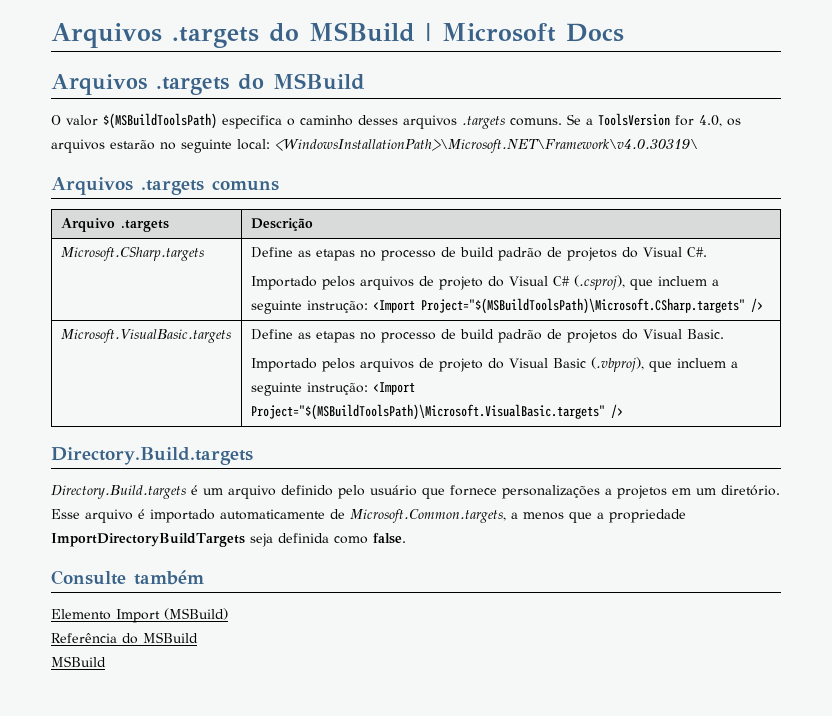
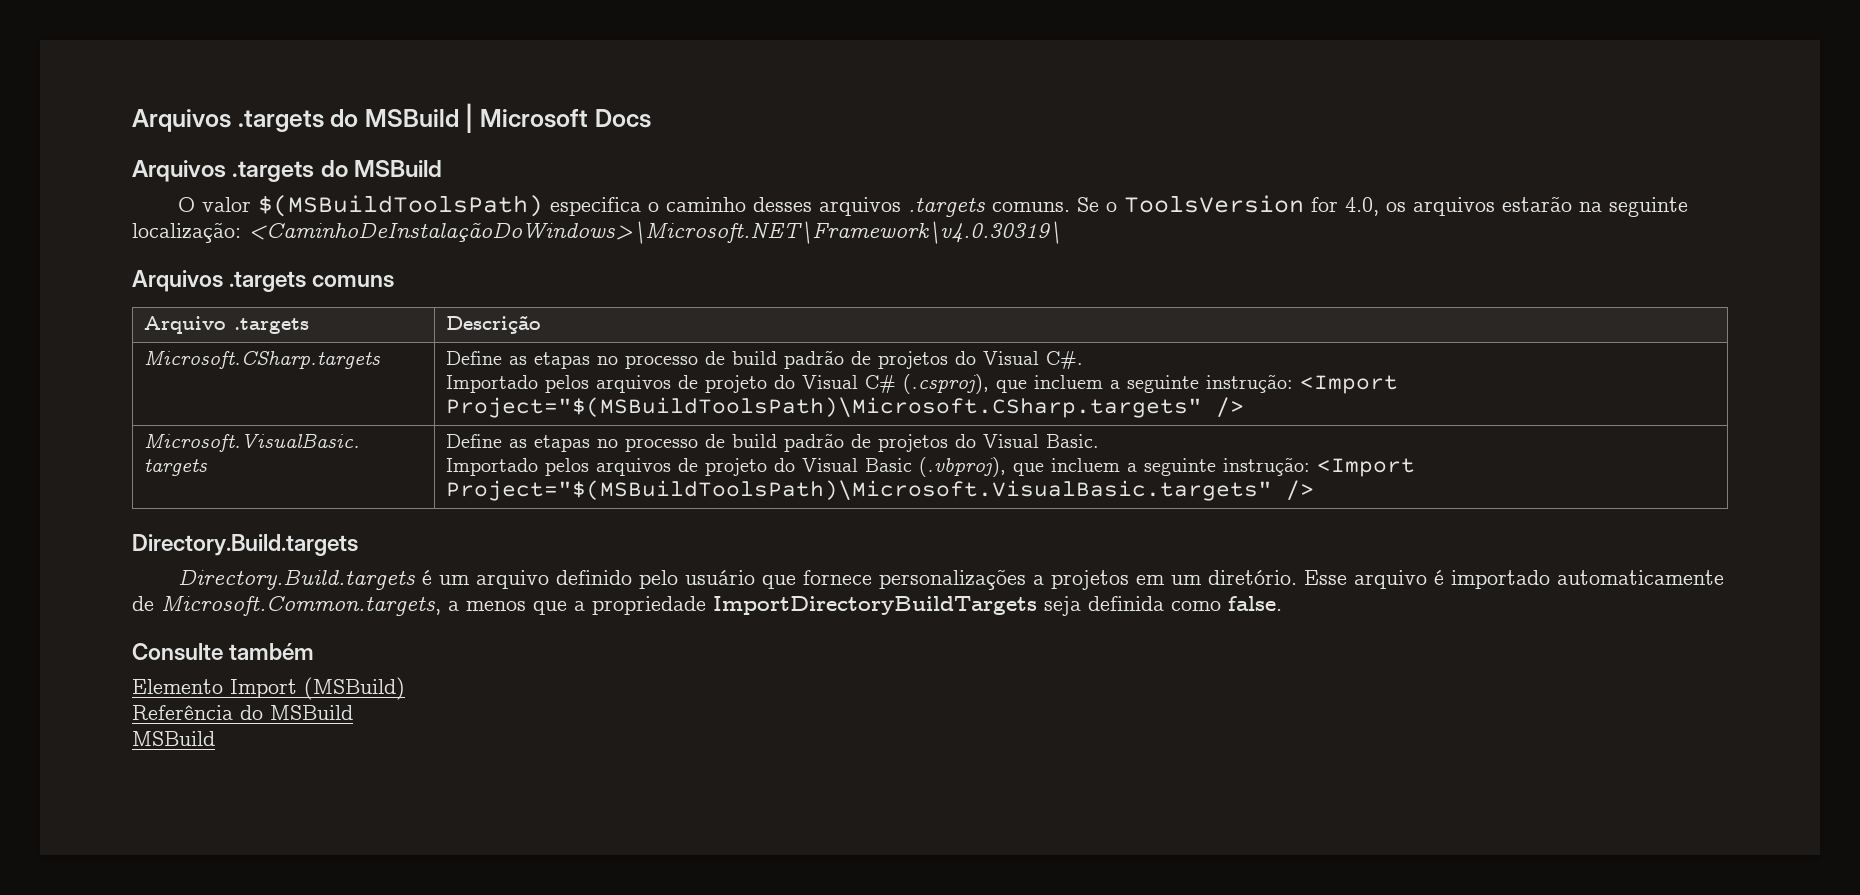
- Se a ToolsVersion for 4.0, os arquivos estarão no seguinte local: <WindowsInstallationPath>\Microsoft.NET\Framework\v4.0.30319\
+ Se o ToolsVersion for 4.0, os arquivos estarão na seguinte localização: <CaminhoDeInstalaçãoDoWindows>\Microsoft.NET\Framework\v4.0.30319\

